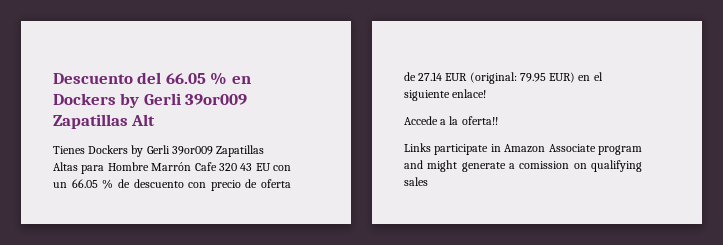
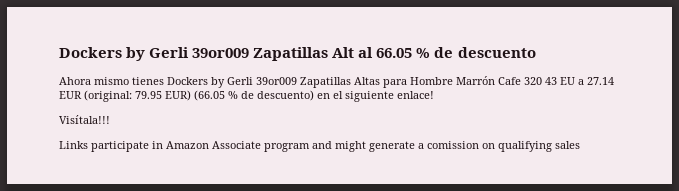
- Descuento del 66.05 % en Dockers by Gerli 39or009 Zapatillas Alt
- Tienes Dockers by Gerli 39or009 Zapatillas Altas para Hombre Marrón Cafe 320 43 EU con un 66.05 % de descuento con precio de oferta de 27.14 EUR (original: 79.95 EUR) en el siguiente enlace!
+ Dockers by Gerli 39or009 Zapatillas Alt al 66.05 % de descuento
+ Ahora mismo tienes Dockers by Gerli 39or009 Zapatillas Altas para Hombre Marrón Cafe 320 43 EU a 27.14 EUR (original: 79.95 EUR) (66.05 % de descuento) en el siguiente enlace!
- Accede a la oferta!!
+ Visítala!!!

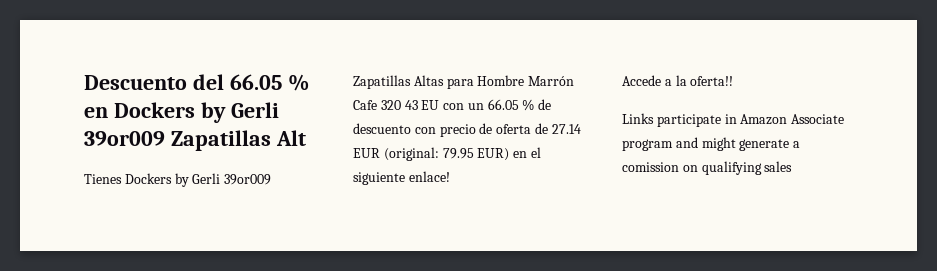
- Dockers by Gerli 39or009 Zapatillas Alt al 66.05 % de descuento
- Ahora mismo tienes Dockers by Gerli 39or009 Zapatillas Altas para Hombre Marrón Cafe 320 43 EU a 27.14 EUR (original: 79.95 EUR) (66.05 % de descuento) en el siguiente enlace!
+ Descuento del 66.05 % en Dockers by Gerli 39or009 Zapatillas Alt
+ Tienes Dockers by Gerli 39or009 Zapatillas Altas para Hombre Marrón Cafe 320 43 EU con un 66.05 % de descuento con precio de oferta de 27.14 EUR (original: 79.95 EUR) en el siguiente enlace!
- Visítala!!!
+ Accede a la oferta!!

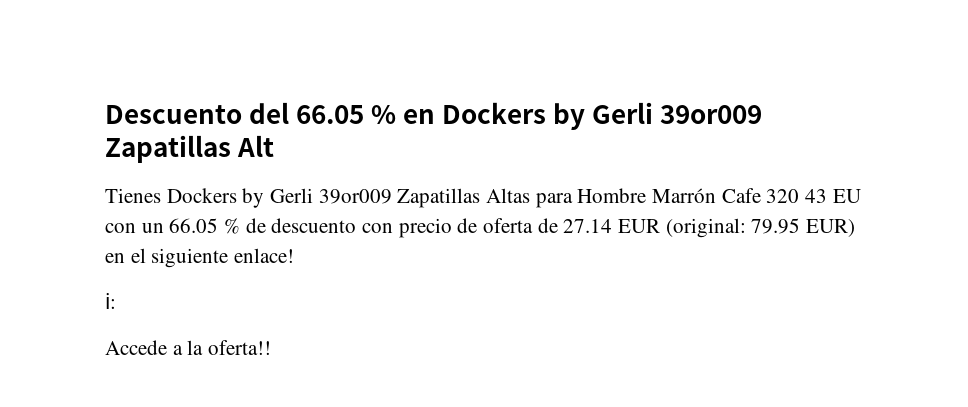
+ ℹ:
- Links participate in Amazon Associate program and might generate a comission on qualifying sales

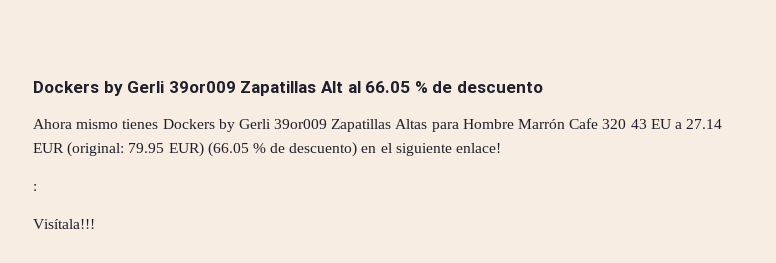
- Descuento del 66.05 % en Dockers by Gerli 39or009 Zapatillas Alt
- Tienes Dockers by Gerli 39or009 Zapatillas Altas para Hombre Marrón Cafe 320 43 EU con un 66.05 % de descuento con precio de oferta de 27.14 EUR (original: 79.95 EUR) en el siguiente enlace!
+ Dockers by Gerli 39or009 Zapatillas Alt al 66.05 % de descuento
+ Ahora mismo tienes Dockers by Gerli 39or009 Zapatillas Altas para Hombre Marrón Cafe 320 43 EU a 27.14 EUR (original: 79.95 EUR) (66.05 % de descuento) en el siguiente enlace!
- ℹ:
- Accede a la oferta!!
+ :
+ Visítala!!!

